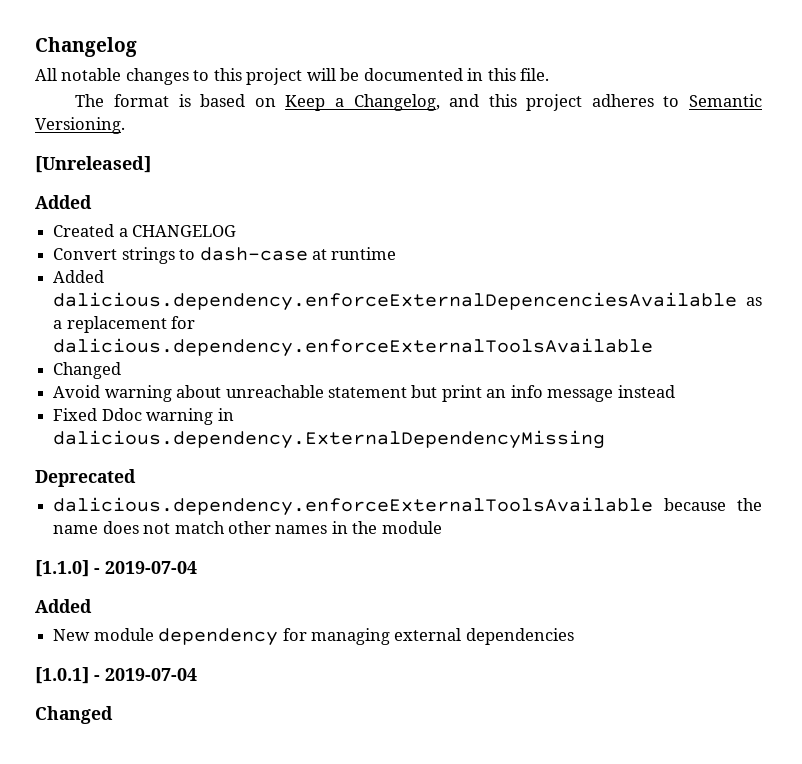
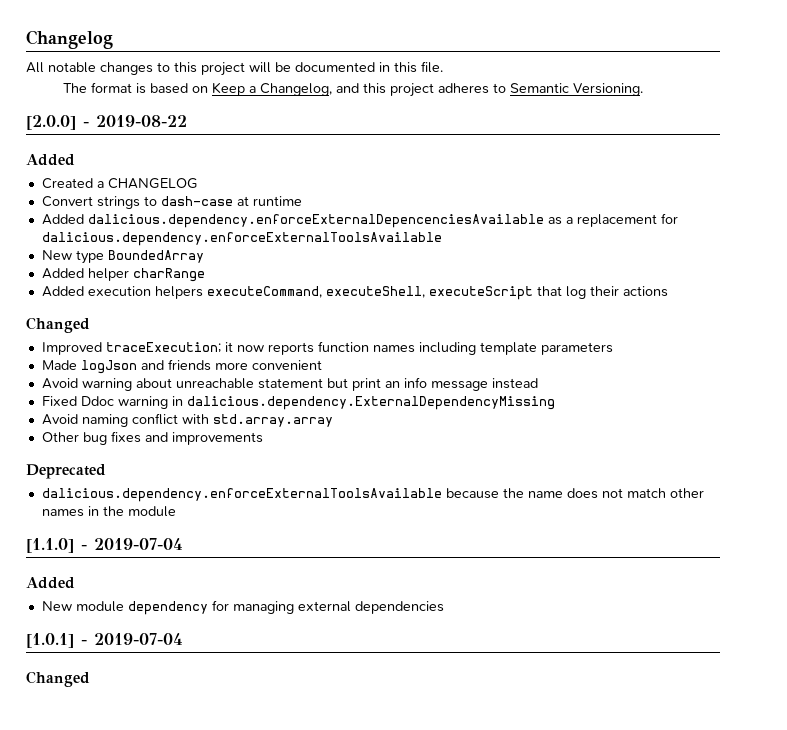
- [Unreleased]
+ [2.0.0] - 2019-08-22
  Added dalicious.dependency.enforceExternalDepencenciesAvailable as a replacement for dalicious.dependency.enforceExternalToolsAvailable
+ New type BoundedArray
+ Added helper charRange
+ Added execution helpers executeCommand, executeShell, executeScript that log their actions
  Changed
+ Improved traceExecution; it now reports function names including template parameters
+ Made logJson and friends more convenient
+ Avoid naming conflict with std.array.array
+ Other bug fixes and improvements

